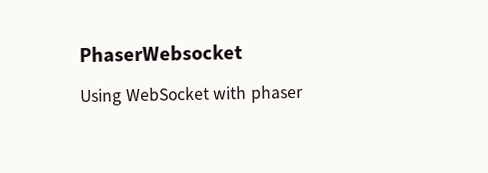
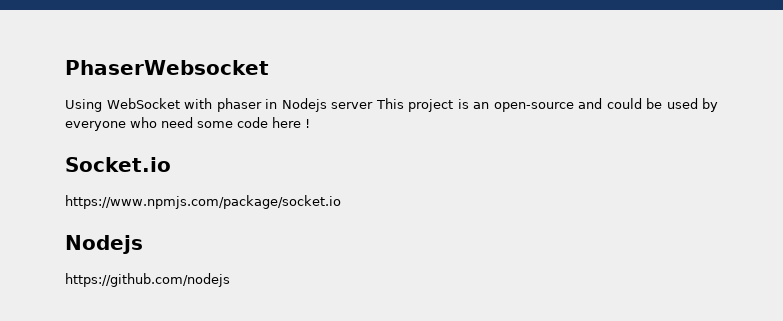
- Using WebSocket with phaser
+ Using WebSocket with phaser in Nodejs server This project is an open-source and could be used by everyone who need some code here !
+ Socket.io
+ https://www.npmjs.com/package/socket.io
+ Nodejs
+ https://github.com/nodejs

